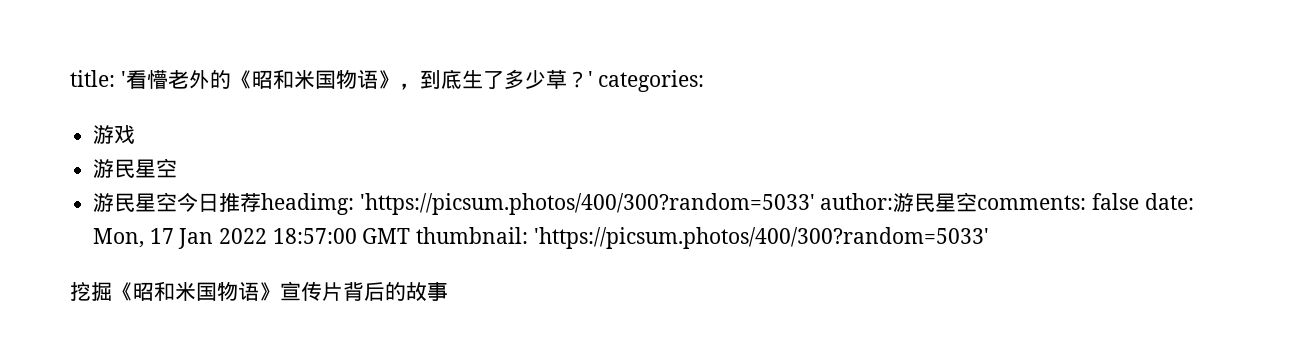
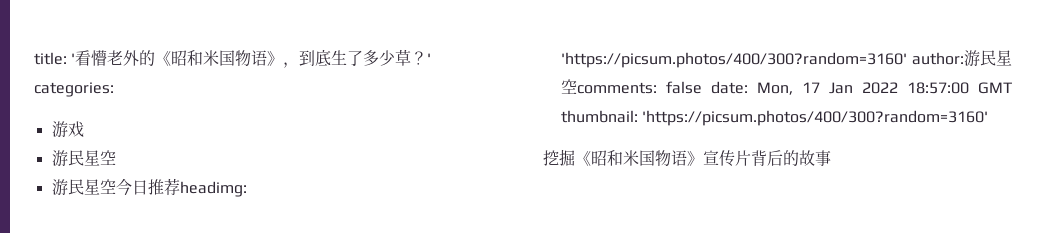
- 游民星空今日推荐headimg: 'https://picsum.photos/400/300?random=5033' author:游民星空comments: false date: Mon, 17 Jan 2022 18:57:00 GMT thumbnail: 'https://picsum.photos/400/300?random=5033'
+ 游民星空今日推荐headimg: 'https://picsum.photos/400/300?random=3160' author:游民星空comments: false date: Mon, 17 Jan 2022 18:57:00 GMT thumbnail: 'https://picsum.photos/400/300?random=3160'

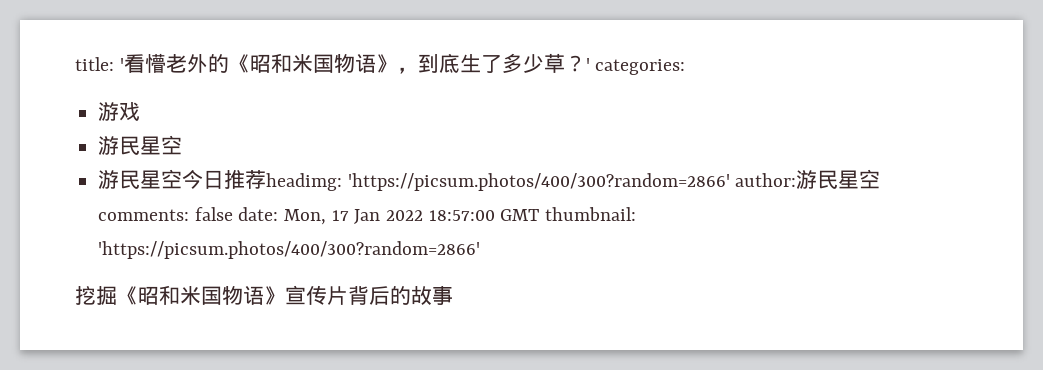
- 游民星空今日推荐headimg: 'https://picsum.photos/400/300?random=3160' author:游民星空comments: false date: Mon, 17 Jan 2022 18:57:00 GMT thumbnail: 'https://picsum.photos/400/300?random=3160'
+ 游民星空今日推荐headimg: 'https://picsum.photos/400/300?random=2866' author:游民星空comments: false date: Mon, 17 Jan 2022 18:57:00 GMT thumbnail: 'https://picsum.photos/400/300?random=2866'

